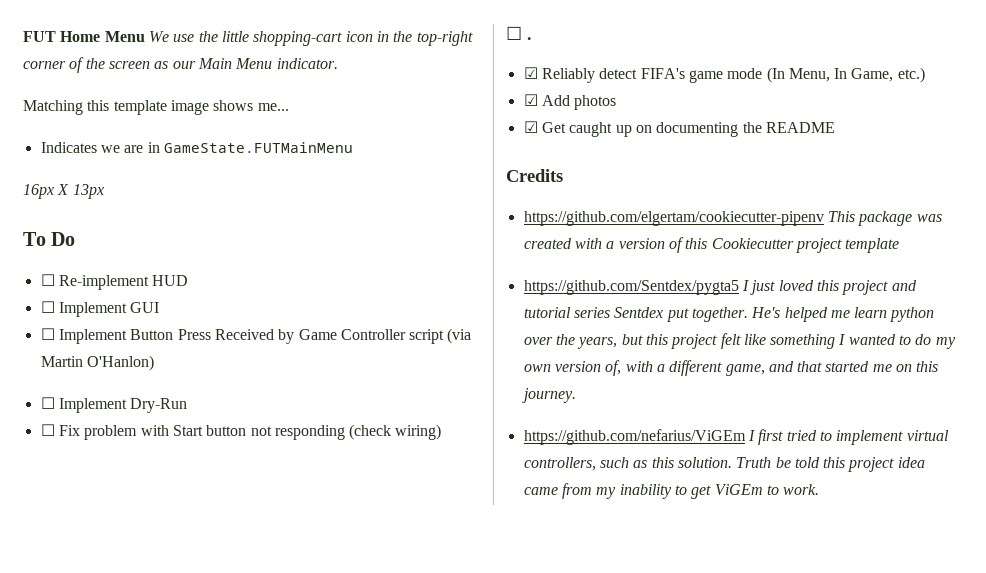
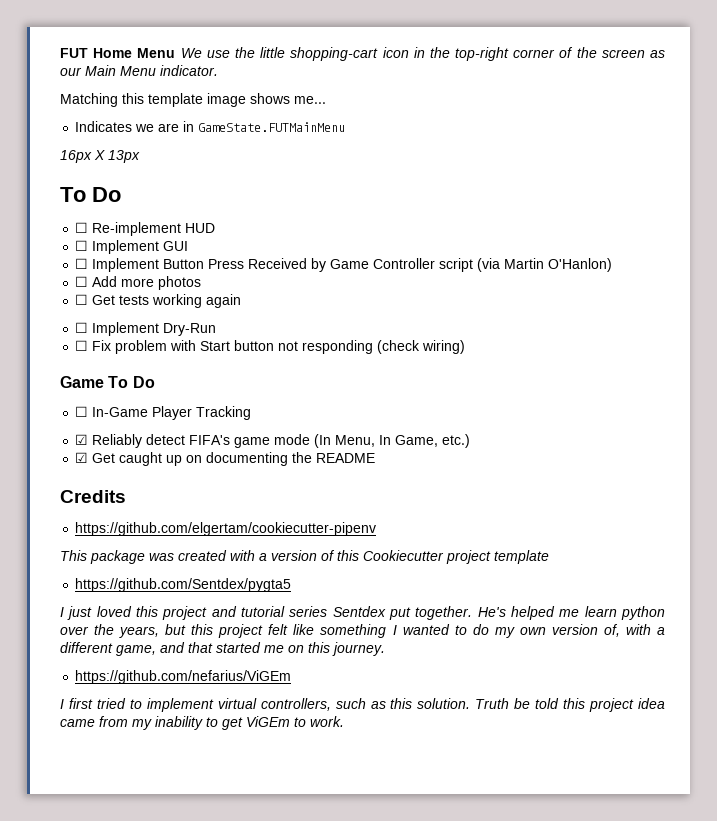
+ ☐ Add more photos
+ ☐ Get tests working again
- ☐ .
+ Game To Do
+ ☐ In-Game Player Tracking
- ☑ Add photos
- https://github.com/elgertam/cookiecutter-pipenv This package was created with a version of this Cookiecutter project template
+ https://github.com/elgertam/cookiecutter-pipenv
+ This package was created with a version of this Cookiecutter project template
- https://github.com/Sentdex/pygta5 I just loved this project and tutorial series Sentdex put together.
+ https://github.com/Sentdex/pygta5
+ I just loved this project and tutorial series Sentdex put together.
- https://github.com/nefarius/ViGEm I first tried to implement virtual controllers, such as this solution.
+ https://github.com/nefarius/ViGEm
+ I first tried to implement virtual controllers, such as this solution.

